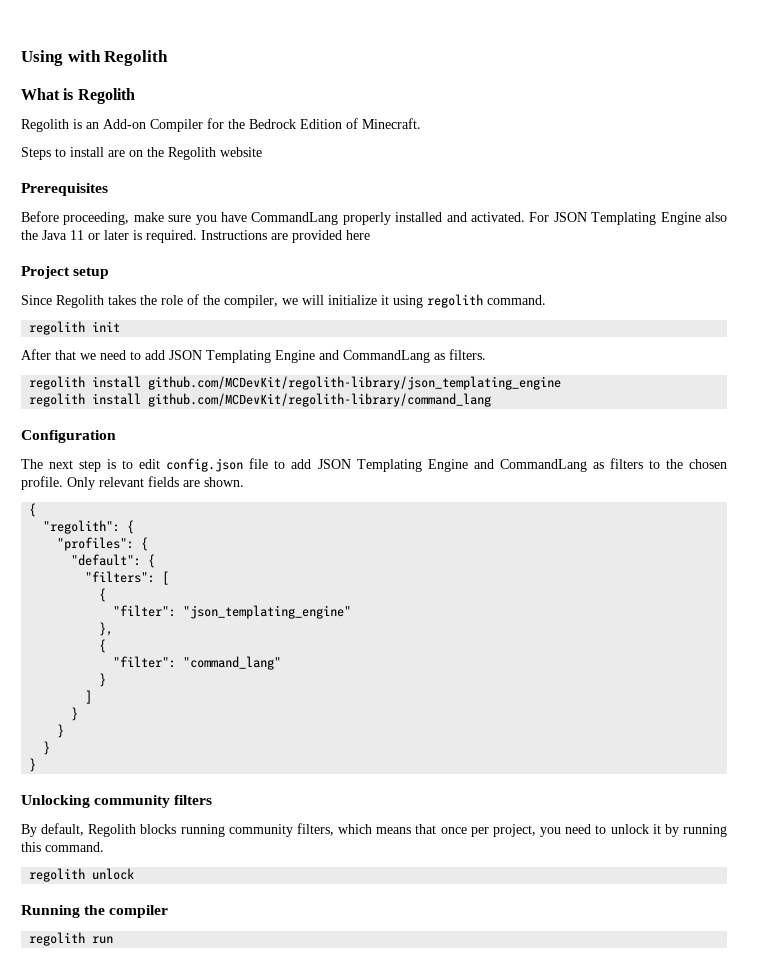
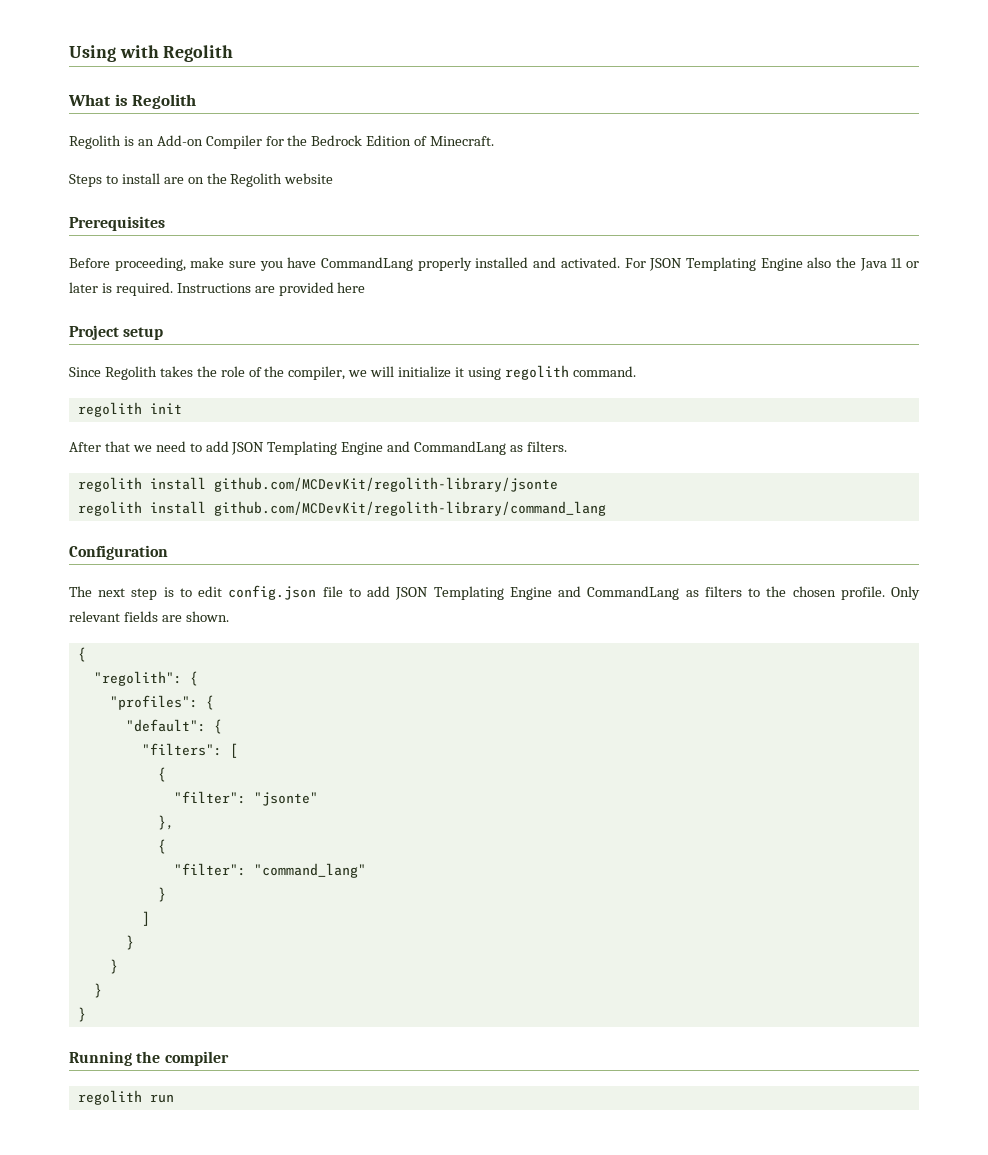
- regolith install github.com/MCDevKit/regolith-library/json_templating_engine
+ regolith install github.com/MCDevKit/regolith-library/jsonte
- "filter": "json_templating_engine"
+ "filter": "jsonte"
- Unlocking community filters
- By default, Regolith blocks running community filters, which means that once per project, you need to unlock it by running this command.
- regolith unlock

